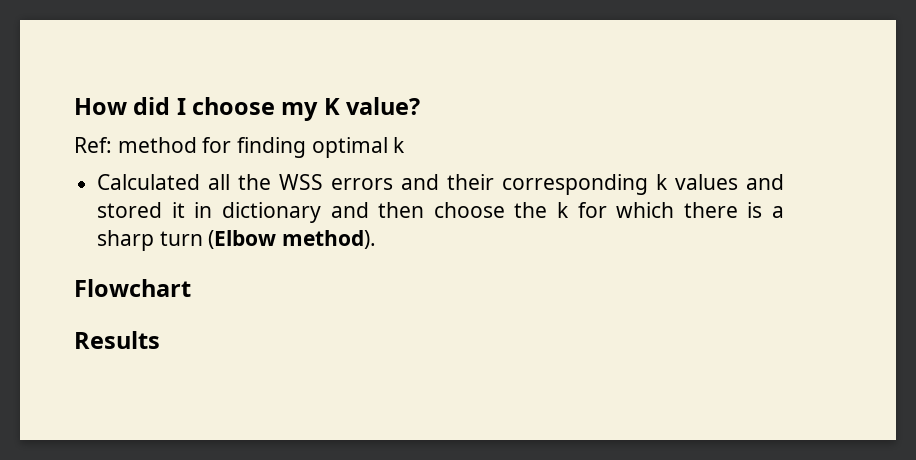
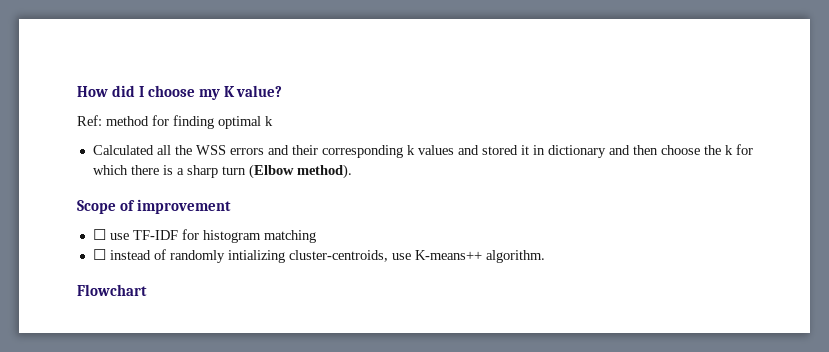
+ Scope of improvement
+ ☐ use TF-IDF for histogram matching
+ ☐ instead of randomly intializing cluster-centroids, use K-means++ algorithm.
- Results

